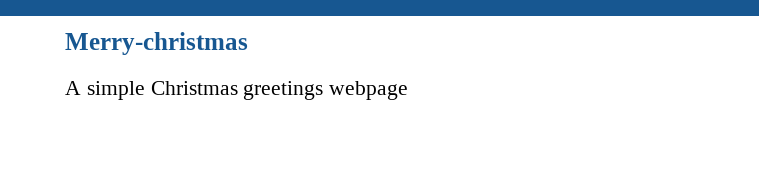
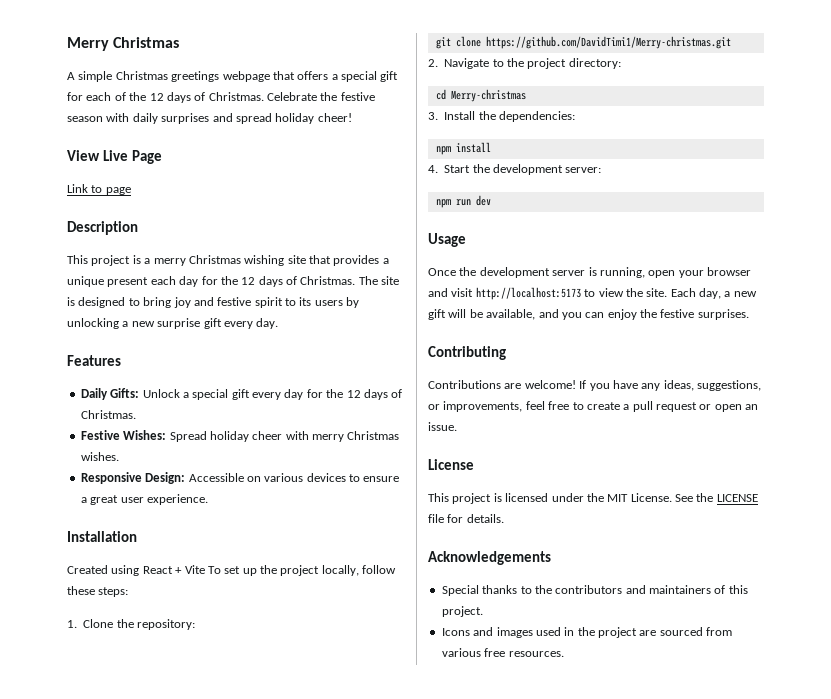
- Merry-christmas
+ Merry Christmas
- A simple Christmas greetings webpage
+ A simple Christmas greetings webpage that offers a special gift for each of the 12 days of Christmas. Celebrate the festive season with daily surprises and spread holiday cheer!
+ View Live Page
+ Link to page
+ Description
+ This project is a merry Christmas wishing site that provides a unique present each day for the 12 days of Christmas. The site is designed to bring joy and festive spirit to its users by unlocking a new surprise gift every day.
+ Features
+ Daily Gifts: Unlock a special gift every day for the 12 days of Christmas.
+ Festive Wishes: Spread holiday cheer with merry Christmas wishes.
+ Responsive Design: Accessible on various devices to ensure a great user experience.
+ Installation
+ Created using React + Vite To set up the project locally, follow these steps:
+ 1. Clone the repository:
+ git clone https://github.com/DavidTimi1/Merry-christmas.git
+ 2. Navigate to the project directory:
+ cd Merry-christmas
+ 3. Install the dependencies:
+ npm install
+ 4. Start the development server:
+ npm run dev
+ Usage
+ Once the development server is running, open your browser and visit http://localhost:5173 to view the site. Each day, a new gift will be available, and you can enjoy the festive surprises.
+ Contributing
+ Contributions are welcome! If you have any ideas, suggestions, or improvements, feel free to create a pull request or open an issue.
+ License
+ This project is licensed under the MIT License. See the LICENSE file for details.
+ Acknowledgements
+ Special thanks to the contributors and maintainers of this project.
+ Icons and images used in the project are sourced from various free resources.

